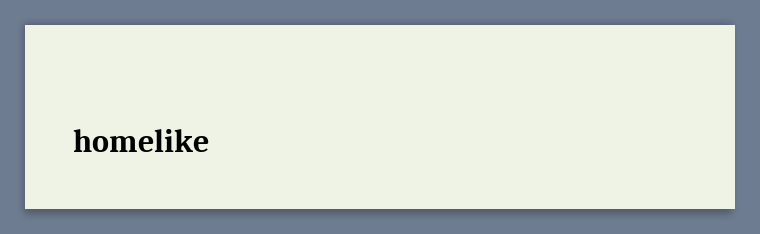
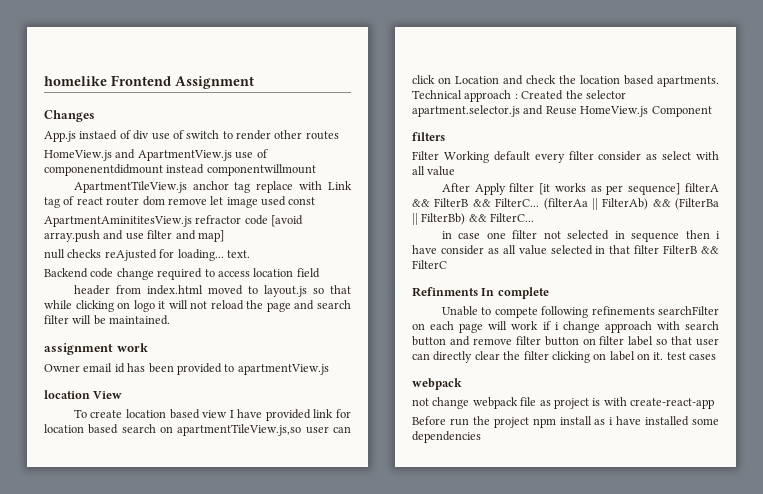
- homelike
+ homelike Frontend Assignment
+ Changes
+ App.js instaed of div use of switch to render other routes
+ HomeView.js and ApartmentView.js use of componenentdidmount instead componentwillmount
+ ApartmentTileView.js anchor tag replace with Link tag of react router dom remove let image used const
+ ApartmentAminititesView.js refractor code [avoid array.push and use filter and map]
+ null checks reAjusted for loading... text.
+ Backend code change required to access location field
+ header from index.html moved to layout.js so that while clicking on logo it will not reload the page and search filter will be maintained.
+ assignment work
+ Owner email id has been provided to apartmentView.js
+ location View
+ To create location based view I have provided link for location based search on apartmentTileView.js,so user can click on Location and check the location based apartments. Technical approach : Created the selector apartment.selector.js and Reuse HomeView.js Component
+ filters
+ Filter Working default every filter consider as select with all value
+ After Apply filter [it works as per sequence] filterA && FilterB && FilterC... (filterAa || FilterAb) && (FilterBa || FilterBb) && FilterC...
+ in case one filter not selected in sequence then i have consider as all value selected in that filter FilterB && FilterC
+ Refinments In complete
+ Unable to compete following refinements searchFilter on each page will work if i change approach with search button and remove filter button on filter label so that user can directly clear the filter clicking on label on it. test cases
+ webpack
+ not change webpack file as project is with create-react-app
+ Before run the project npm install as i have installed some dependencies

